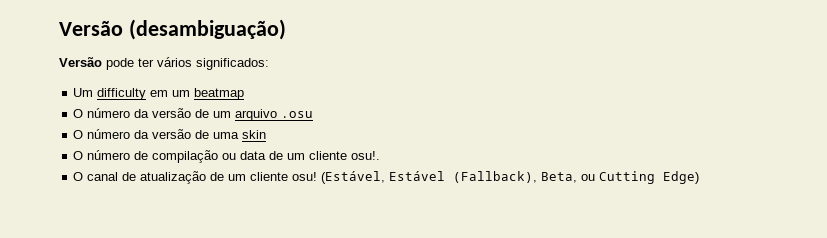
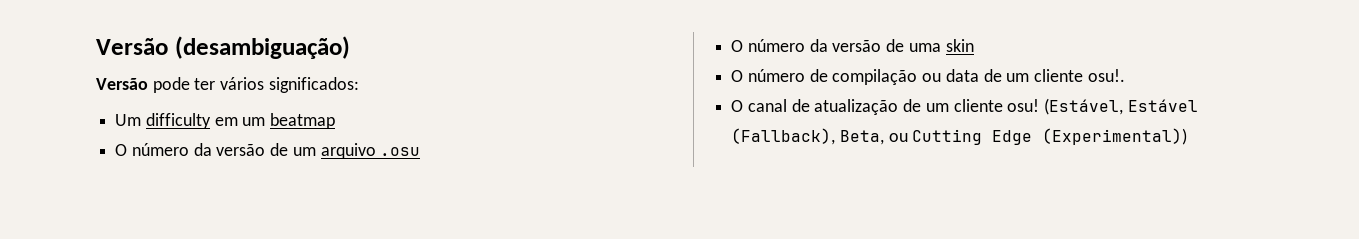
- (Estável, Estável (Fallback), Beta, ou Cutting Edge)
+ (Estável, Estável (Fallback), Beta, ou Cutting Edge (Experimental))

